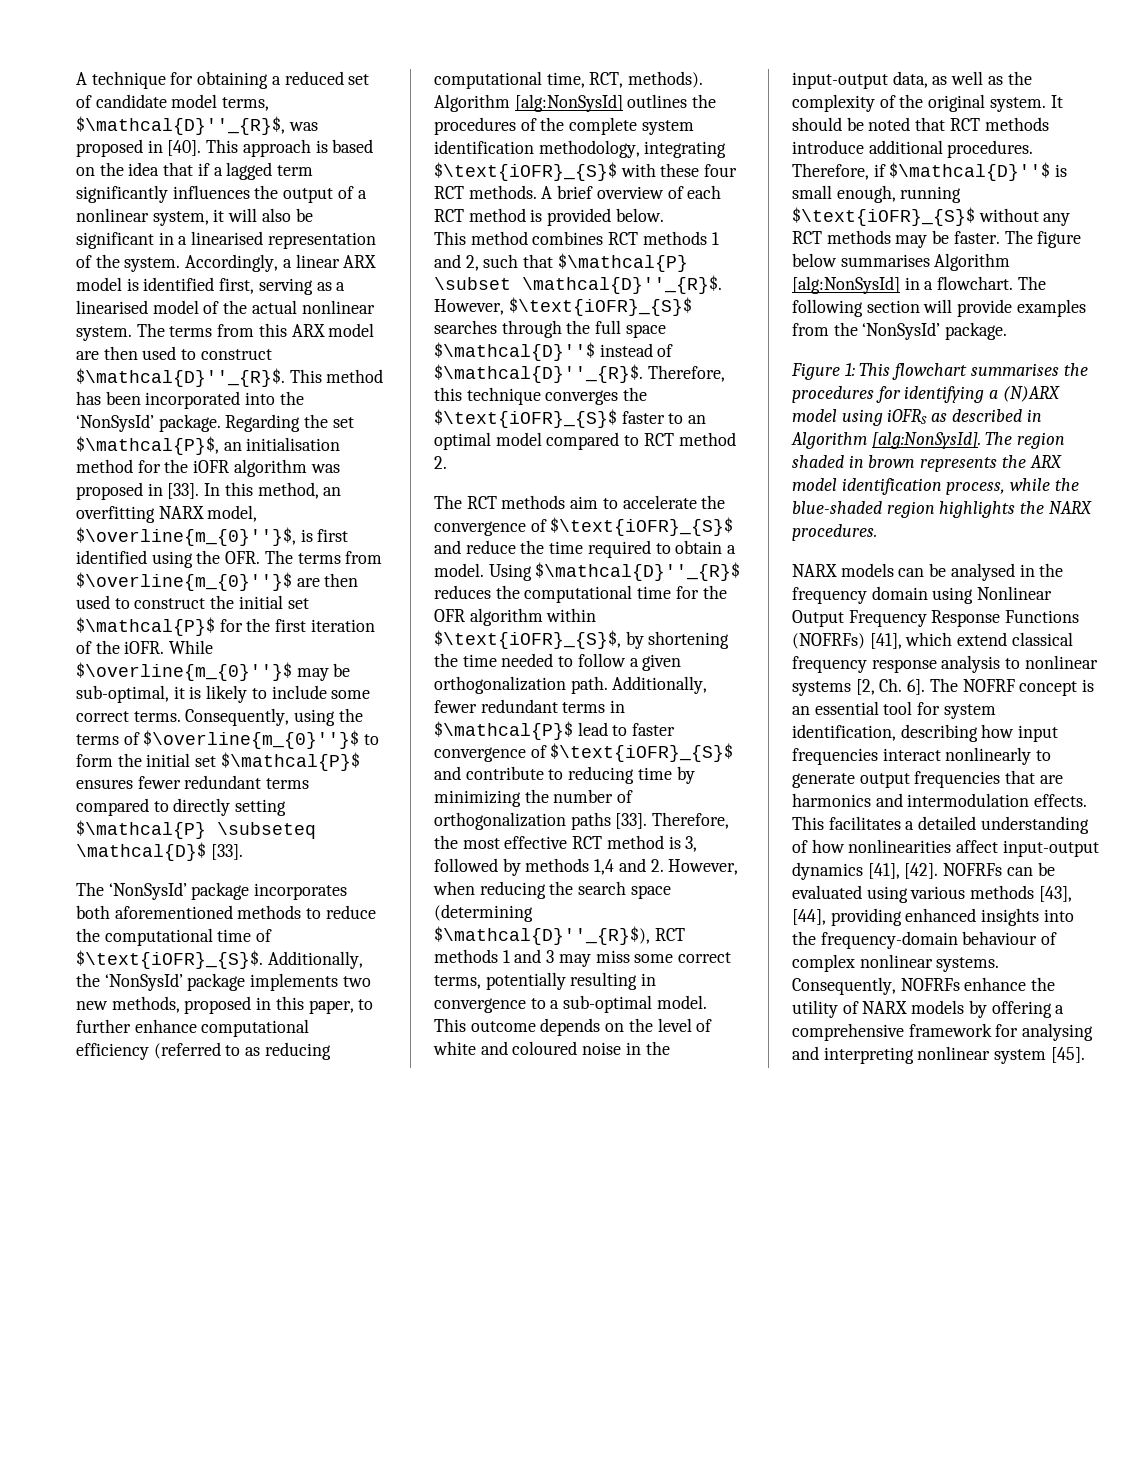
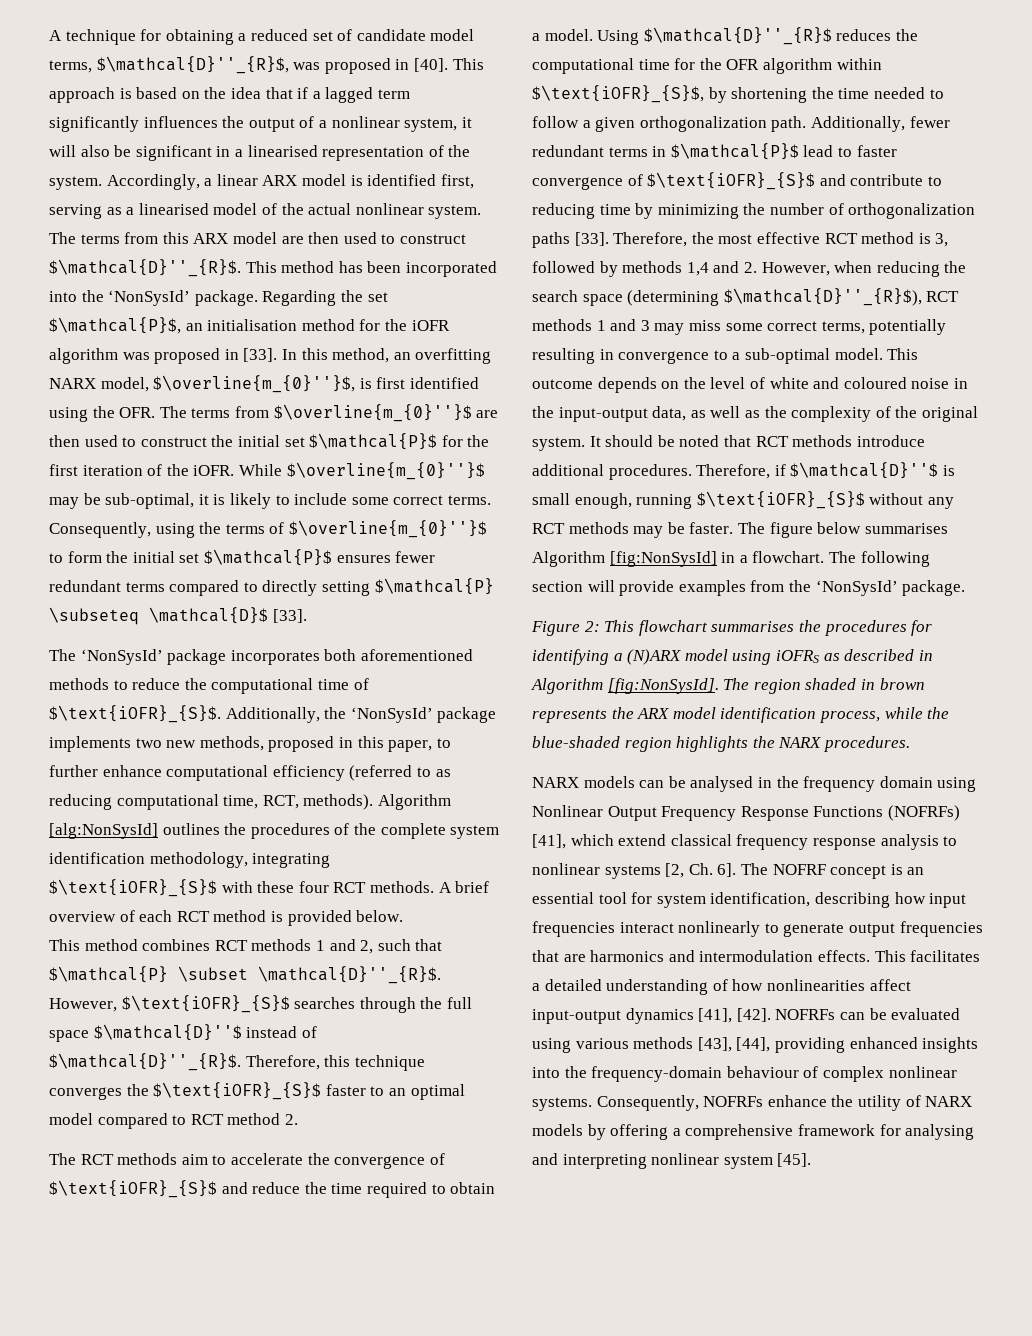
- The figure below summarises Algorithm [alg:NonSysId] in a flowchart.
+ The figure below summarises Algorithm [fig:NonSysId] in a flowchart.
- Figure 1: This flowchart summarises the procedures for identifying a (N)ARX model using iOFRS as described in Algorithm [alg:NonSysId].
+ Figure 2: This flowchart summarises the procedures for identifying a (N)ARX model using iOFRS as described in Algorithm [fig:NonSysId].

